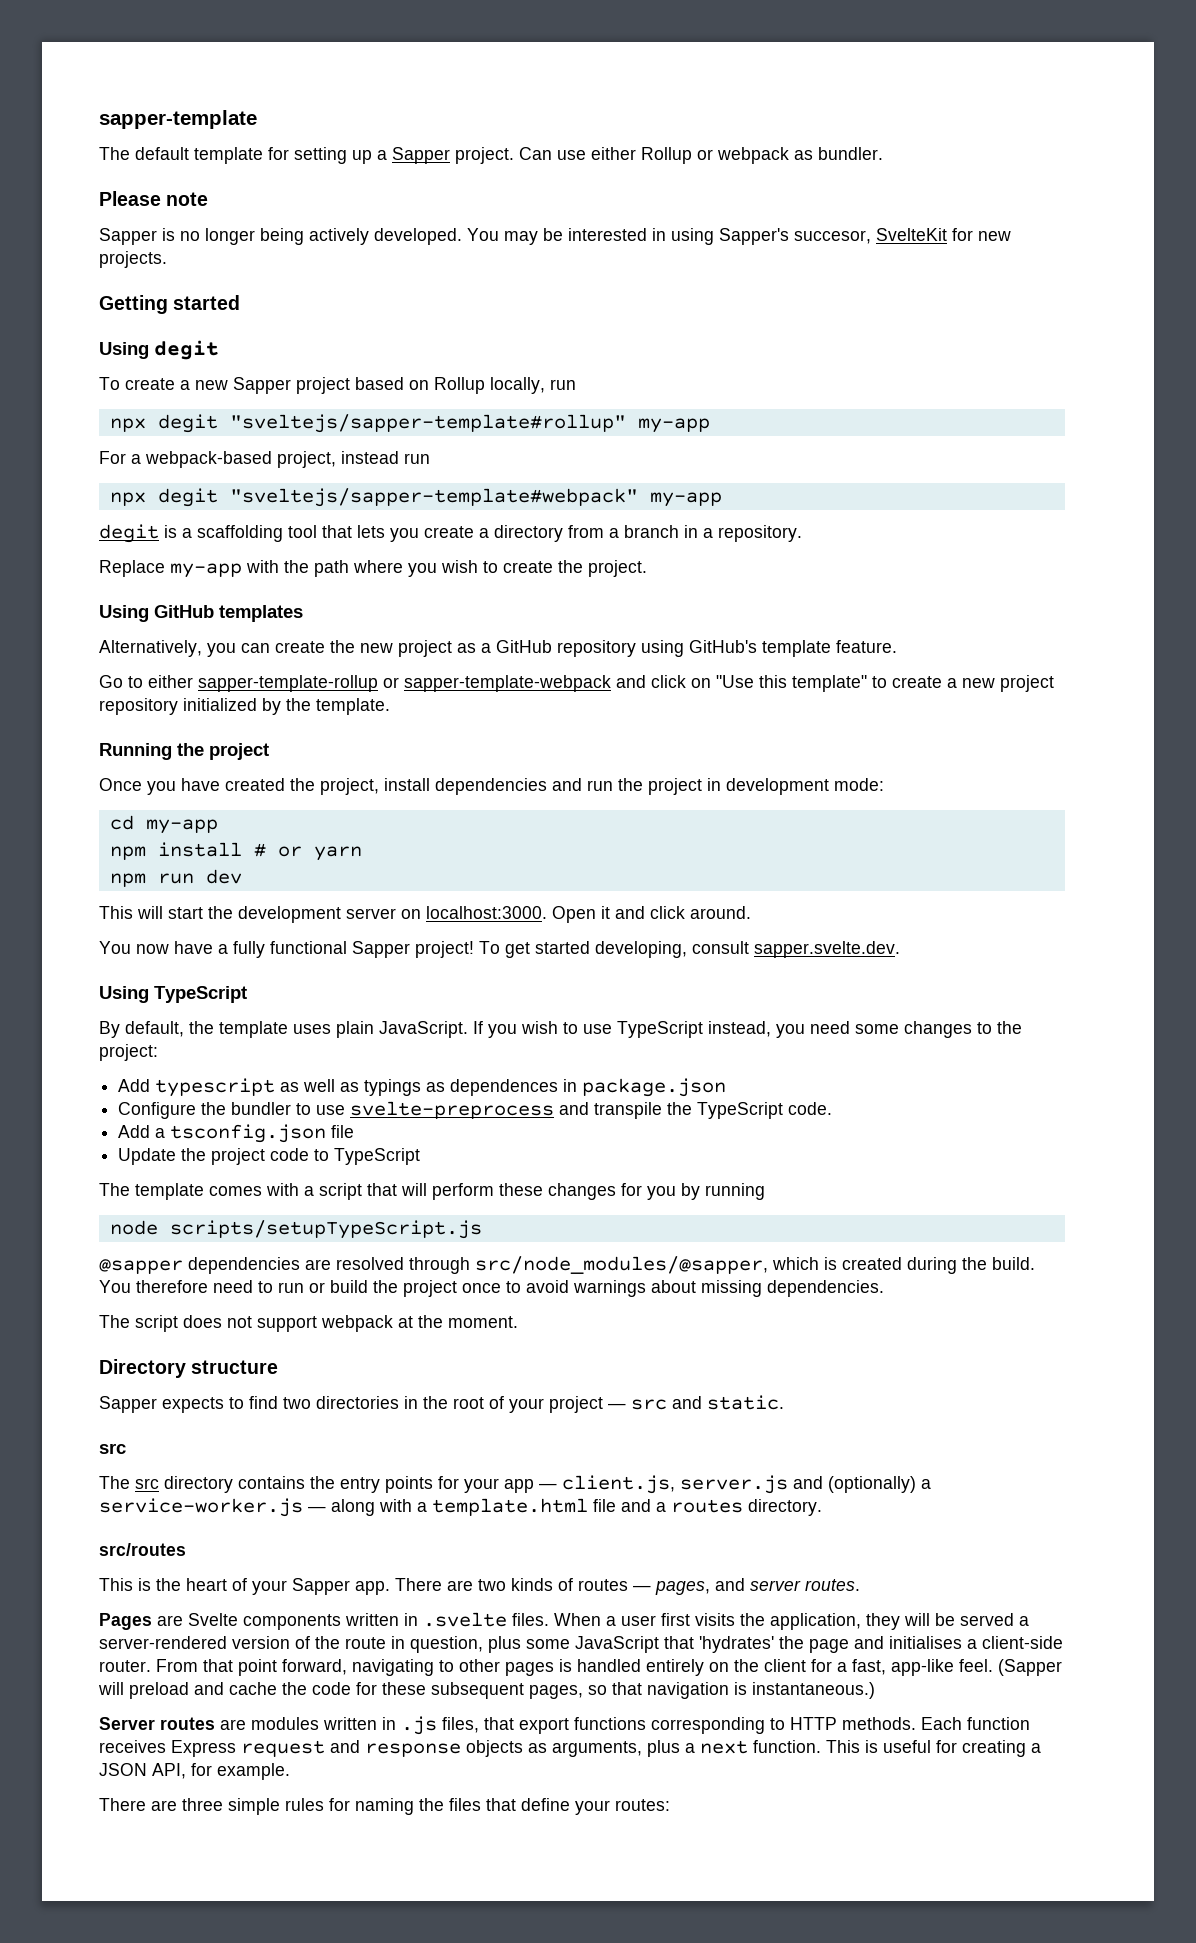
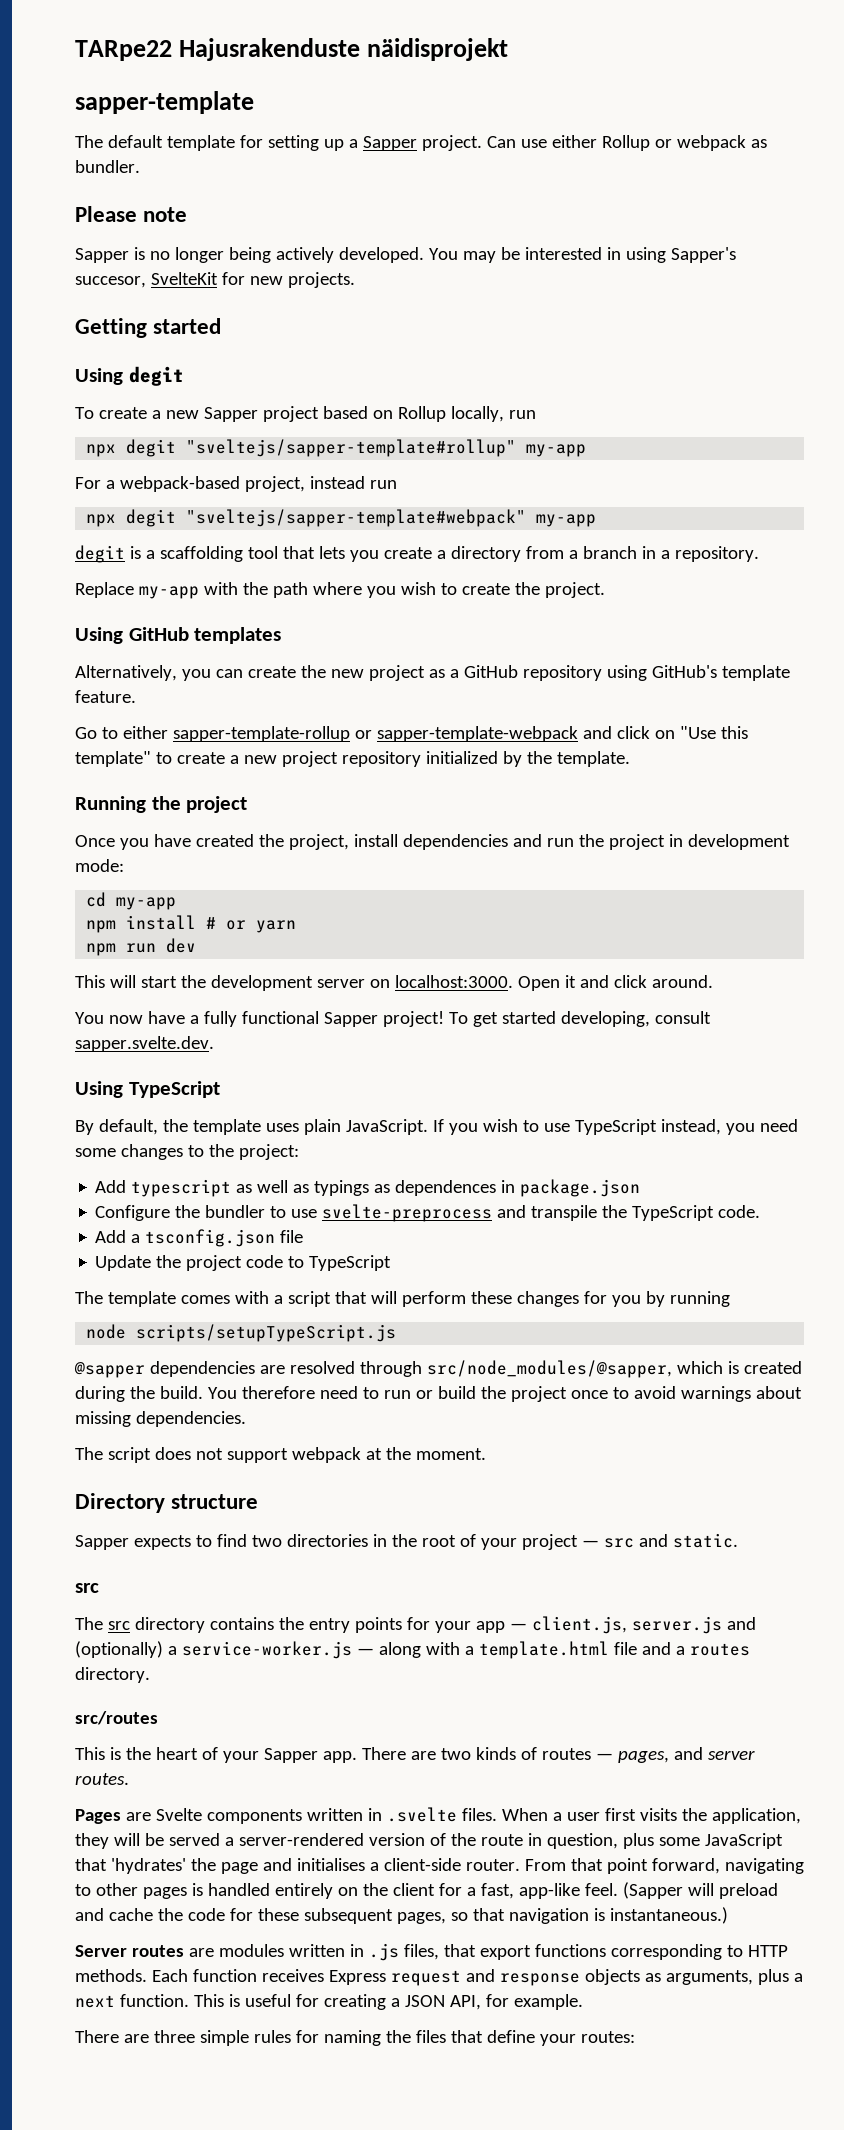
+ TARpe22 Hajusrakenduste näidisprojekt

